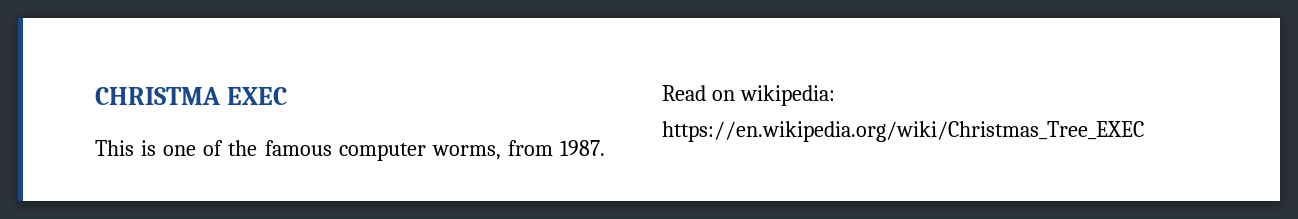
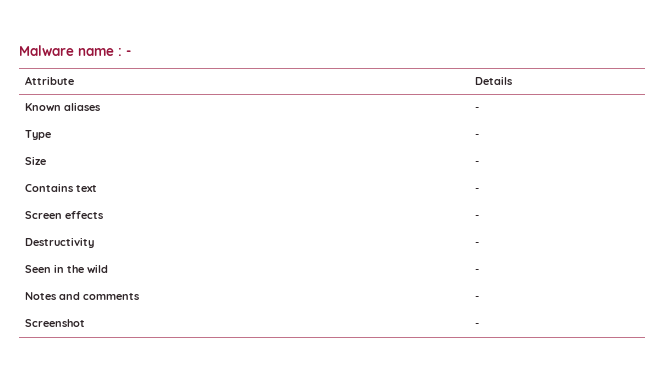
- CHRISTMA EXEC
- This is one of the famous computer worms, from 1987. Read on wikipedia:
- https://en.wikipedia.org/wiki/Christmas_Tree_EXEC
+ Malware name : -
+ Attribute | Details
+ Known aliases | -
+ Type | -
+ Size | -
+ Contains text | -
+ Screen effects | -
+ Destructivity | -
+ Seen in the wild | -
+ Notes and comments | -
+ Screenshot | -

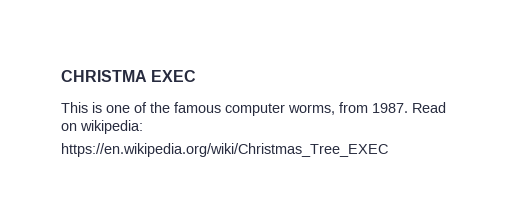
- Malware name : -
- Attribute | Details
- Known aliases | -
- Type | -
- Size | -
- Contains text | -
- Screen effects | -
- Destructivity | -
- Seen in the wild | -
- Notes and comments | -
- Screenshot | -
+ CHRISTMA EXEC
+ This is one of the famous computer worms, from 1987. Read on wikipedia:
+ https://en.wikipedia.org/wiki/Christmas_Tree_EXEC

